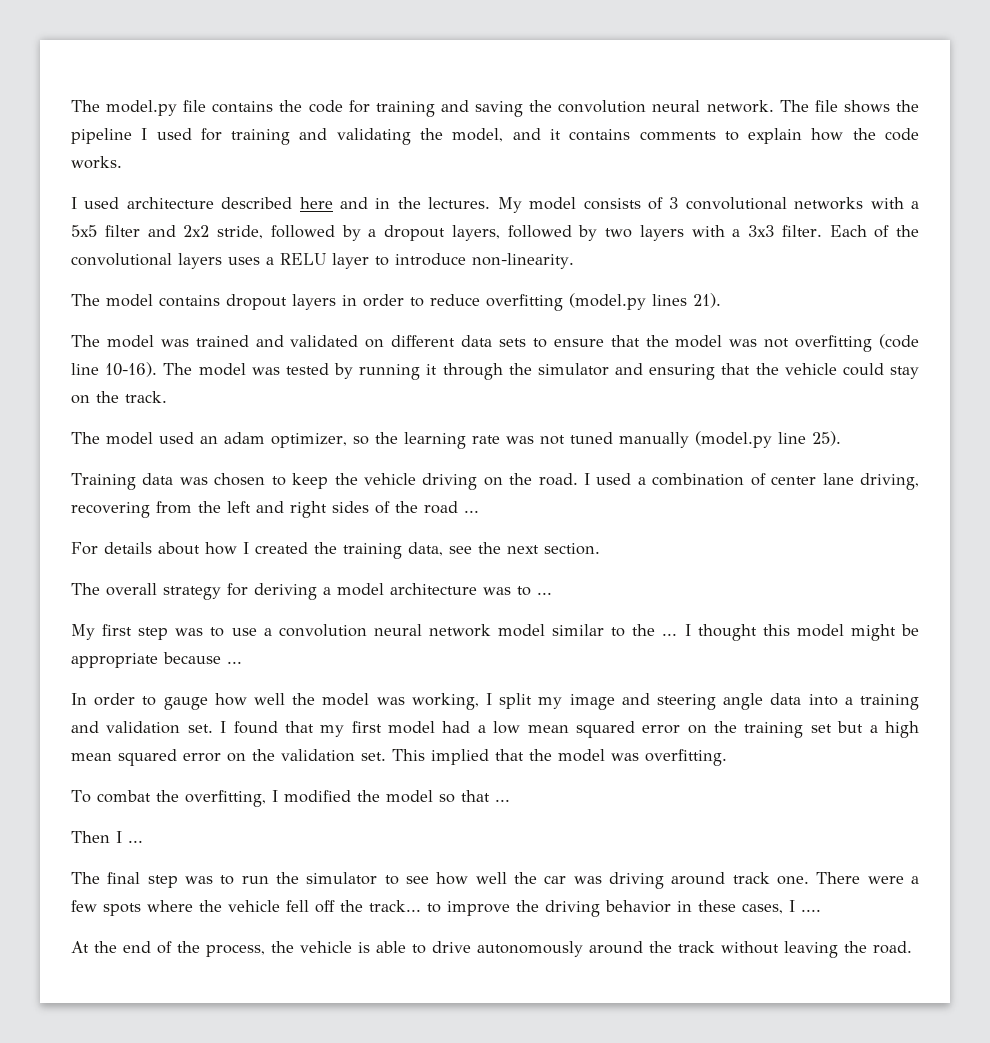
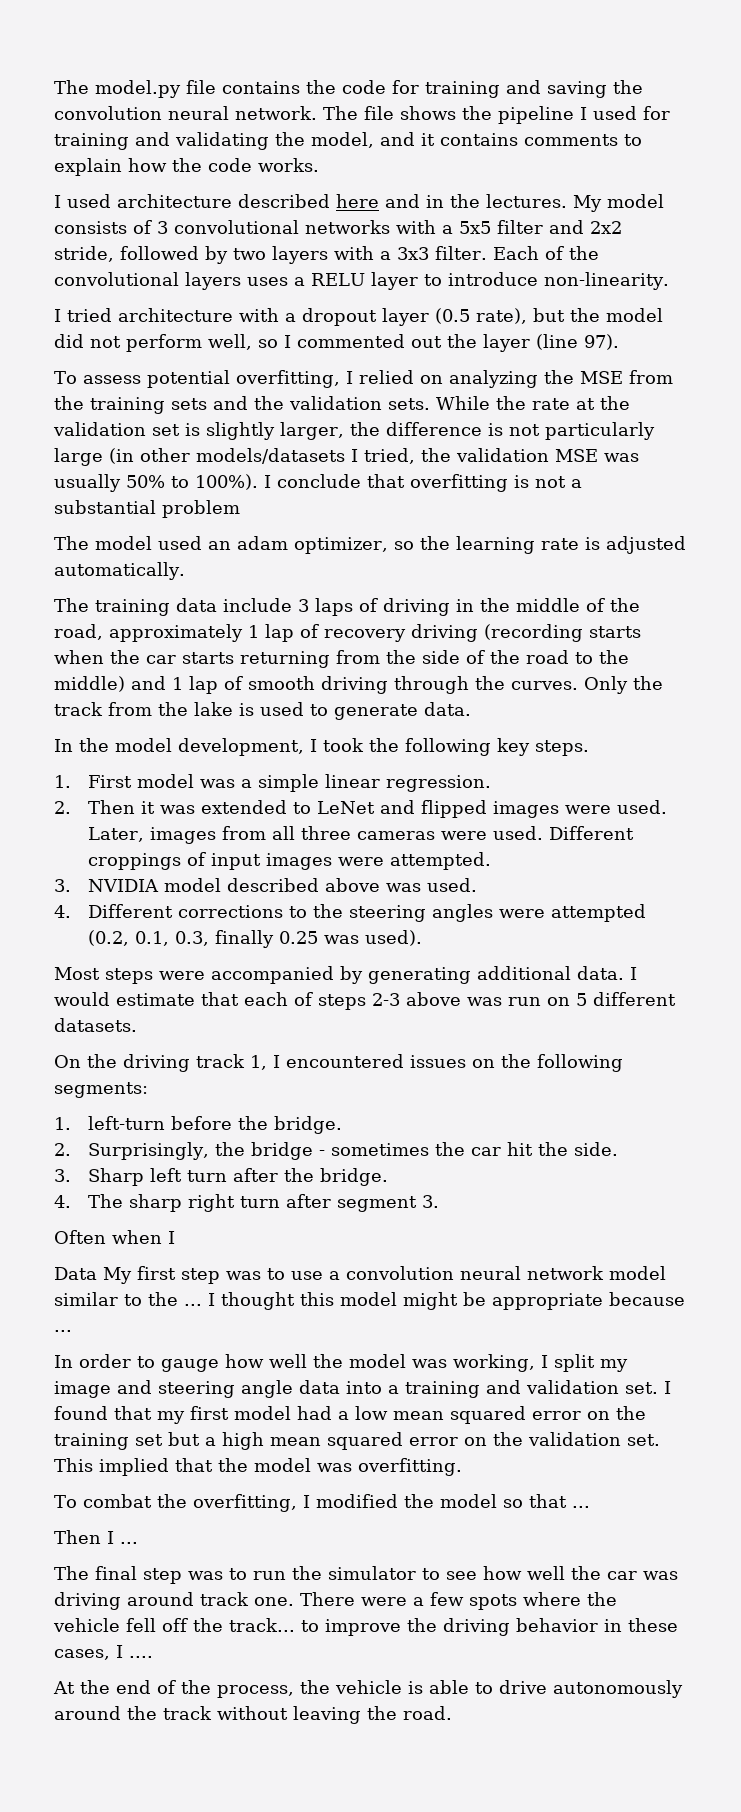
- My model consists of 3 convolutional networks with a 5x5 filter and 2x2 stride, followed by a dropout layers, followed by two layers with a 3x3 filter.
+ My model consists of 3 convolutional networks with a 5x5 filter and 2x2 stride, followed by two layers with a 3x3 filter.
- The model contains dropout layers in order to reduce overfitting (model.py lines 21).
- The model was trained and validated on different data sets to ensure that the model was not overfitting (code line 10-16). The model was tested by running it through the simulator and ensuring that the vehicle could stay on the track.
+ I tried architecture with a dropout layer (0.5 rate), but the model did not perform well, so I commented out the layer (line 97).
+ To assess potential overfitting, I relied on analyzing the MSE from the training sets and the validation sets. While the rate at the validation set is slightly larger, the difference is not particularly large (in other models/datasets I tried, the validation MSE was usually 50% to 100%). I conclude that overfitting is not a substantial problem
- The model used an adam optimizer, so the learning rate was not tuned manually (model.py line 25).
- Training data was chosen to keep the vehicle driving on the road. I used a combination of center lane driving, recovering from the left and right sides of the road ...
- For details about how I created the training data, see the next section.
- The overall strategy for deriving a model architecture was to ...
- My first step was to use a convolution neural network model similar to the ...
+ The model used an adam optimizer, so the learning rate is adjusted automatically.
+ The training data include 3 laps of driving in the middle of the road, approximately 1 lap of recovery driving (recording starts when the car starts returning from the side of the road to the middle) and 1 lap of smooth driving through the curves. Only the track from the lake is used to generate data.
+ In the model development, I took the following key steps.
+ 1. First model was a simple linear regression.
+ 2. Then it was extended to LeNet and flipped images were used. Later, images from all three cameras were used. Different croppings of input images were attempted.
+ 3. NVIDIA model described above was used.
+ 4. Different corrections to the steering angles were attempted (0.2, 0.1, 0.3, finally 0.25 was used).
+ Most steps were accompanied by generating additional data. I would estimate that each of steps 2-3 above was run on 5 different datasets.
+ On the driving track 1, I encountered issues on the following segments:
+ 1. left-turn before the bridge.
+ 2. Surprisingly, the bridge - sometimes the car hit the side.
+ 3. Sharp left turn after the bridge.
+ 4. The sharp right turn after segment 3.
+ Often when I
+ Data My first step was to use a convolution neural network model similar to the ...

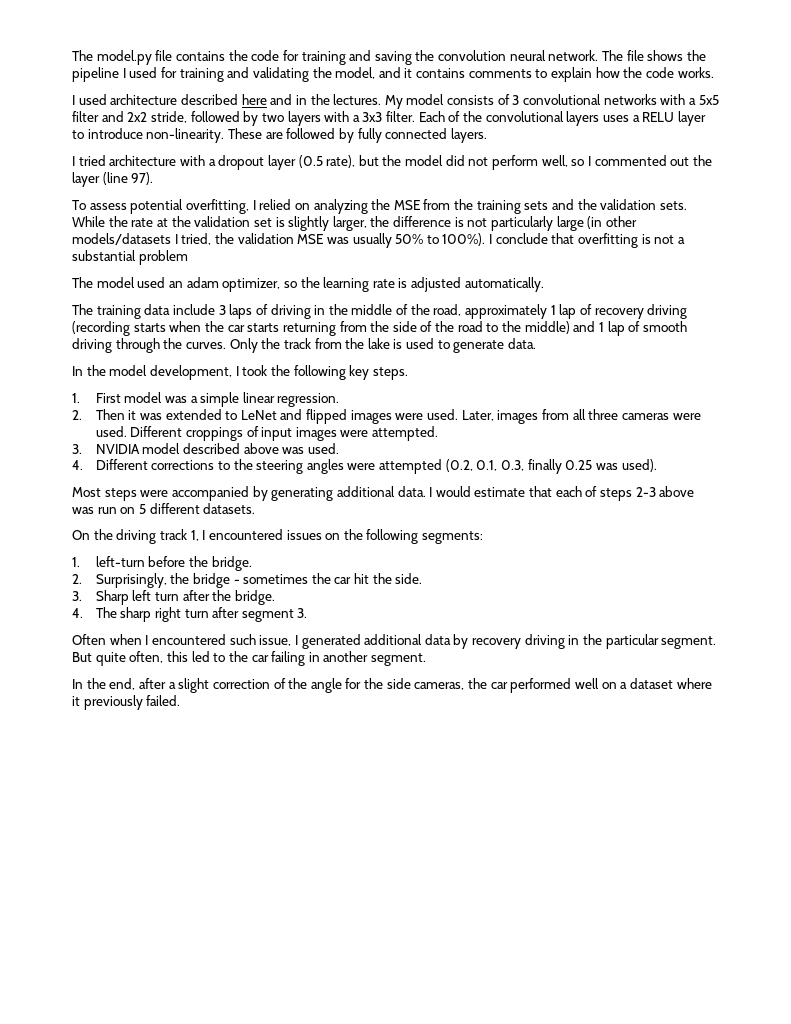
+ These are followed by fully connected layers.
- Often when I
- Data My first step was to use a convolution neural network model similar to the ... I thought this model might be appropriate because ...
- In order to gauge how well the model was working, I split my image and steering angle data into a training and validation set. I found that my first model had a low mean squared error on the training set but a high mean squared error on the validation set. This implied that the model was overfitting.
- To combat the overfitting, I modified the model so that ...
- Then I ...
- The final step was to run the simulator to see how well the car was driving around track one. There were a few spots where the vehicle fell off the track... to improve the driving behavior in these cases, I ....
- At the end of the process, the vehicle is able to drive autonomously around the track without leaving the road.
+ Often when I encountered such issue, I generated additional data by recovery driving in the particular segment. But quite often, this led to the car failing in another segment.
+ In the end, after a slight correction of the angle for the side cameras, the car performed well on a dataset where it previously failed.

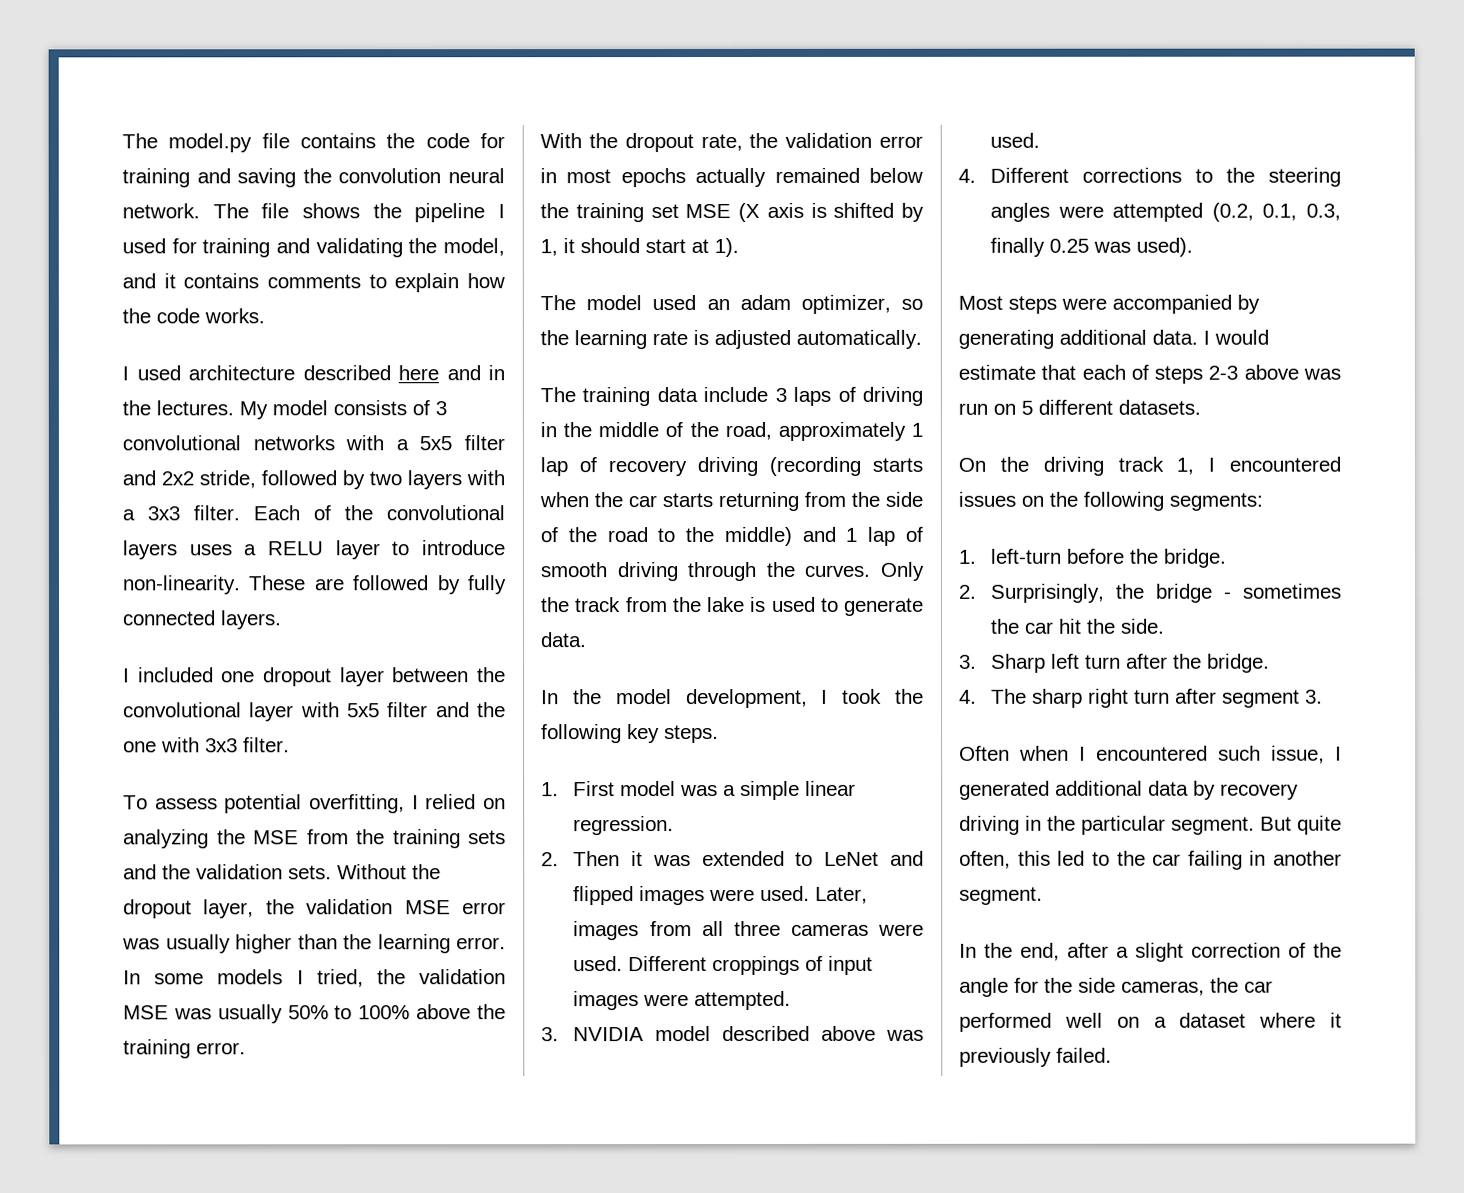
- I tried architecture with a dropout layer (0.5 rate), but the model did not perform well, so I commented out the layer (line 97).
+ I included one dropout layer between the convolutional layer with 5x5 filter and the one with 3x3 filter.
- While the rate at the validation set is slightly larger, the difference is not particularly large (in other models/datasets I tried, the validation MSE was usually 50% to 100%). I conclude that overfitting is not a substantial problem
+ Without the dropout layer, the validation MSE error was usually higher than the learning error. In some models I tried, the validation MSE was usually 50% to 100% above the training error.
+ With the dropout rate, the validation error in most epochs actually remained below the training set MSE (X axis is shifted by 1, it should start at 1).

